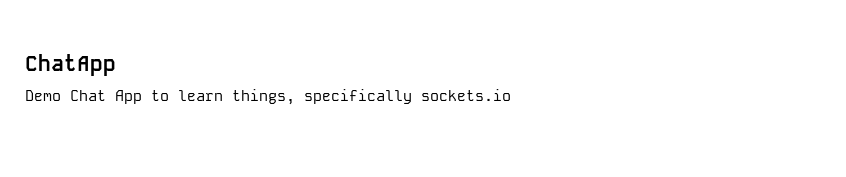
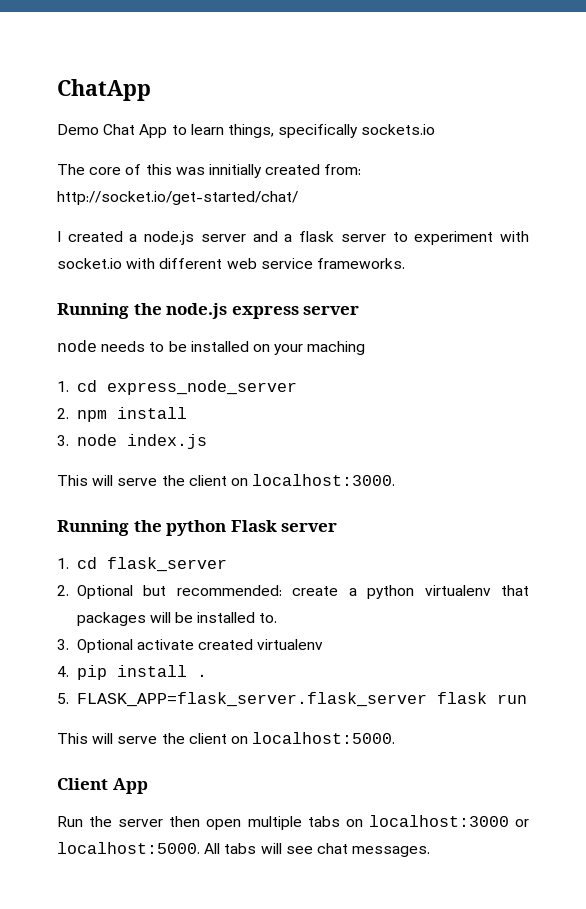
+ The core of this was innitially created from: http://socket.io/get-started/chat/
+ I created a node.js server and a flask server to experiment with socket.io with different web service frameworks.
+ Running the node.js express server
+ node needs to be installed on your maching
+ 1. cd express_node_server
+ 2. npm install
+ 3. node index.js
+ This will serve the client on localhost:3000.
+ Running the python Flask server
+ 1. cd flask_server
+ 2. Optional but recommended: create a python virtualenv that packages will be installed to.
+ 3. Optional activate created virtualenv
+ 4. pip install .
+ 5. FLASK_APP=flask_server.flask_server flask run
+ This will serve the client on localhost:5000.
+ Client App
+ Run the server then open multiple tabs on localhost:3000 or localhost:5000. All tabs will see chat messages.

